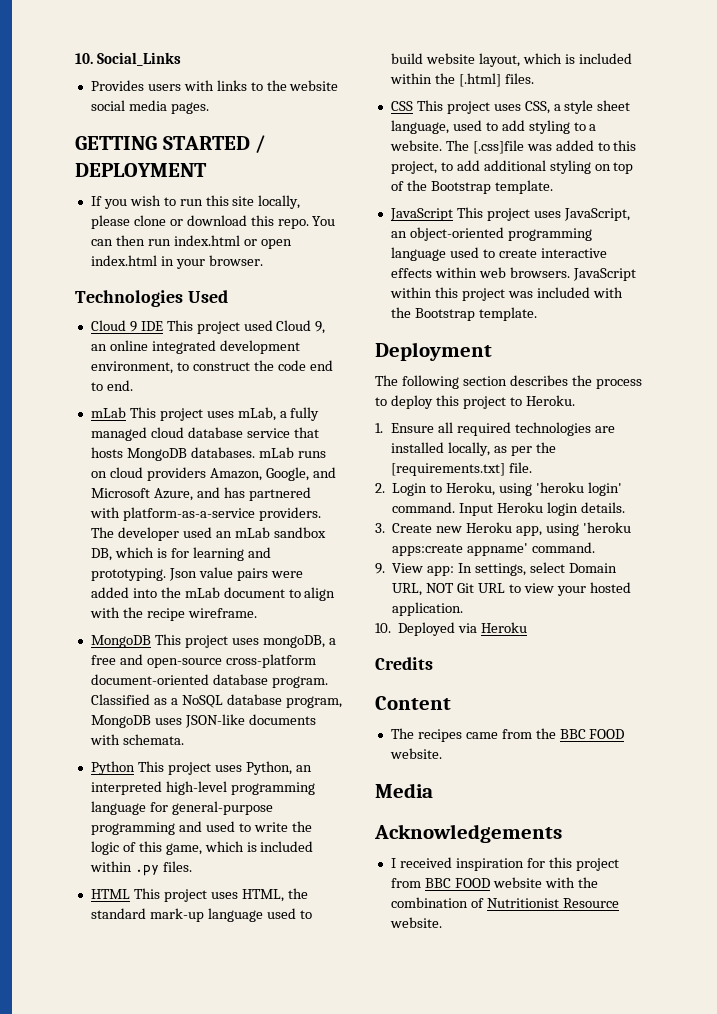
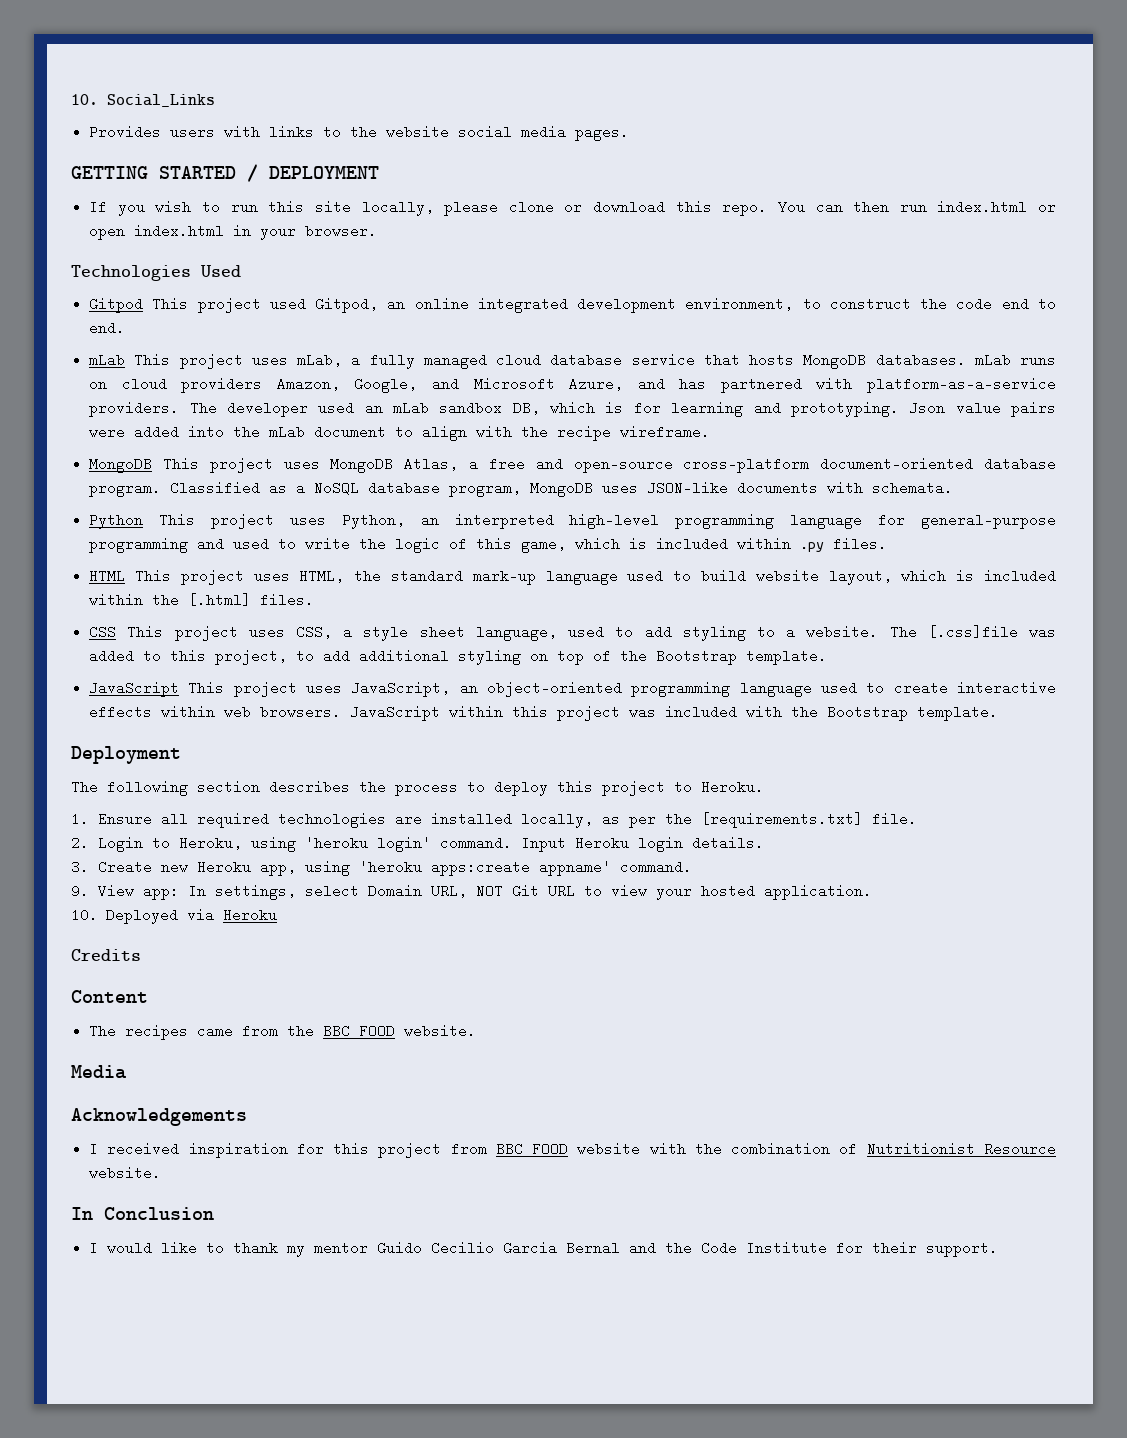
- Cloud 9 IDE This project used Cloud 9, an online integrated development environment, to construct the code end to end.
+ Gitpod This project used Gitpod, an online integrated development environment, to construct the code end to end.
- MongoDB This project uses mongoDB, a free and open-source cross-platform document-oriented database program.
+ MongoDB This project uses MongoDB Atlas, a free and open-source cross-platform document-oriented database program.
+ In Conclusion
+ I would like to thank my mentor Guido Cecilio Garcia Bernal and the Code Institute for their support.

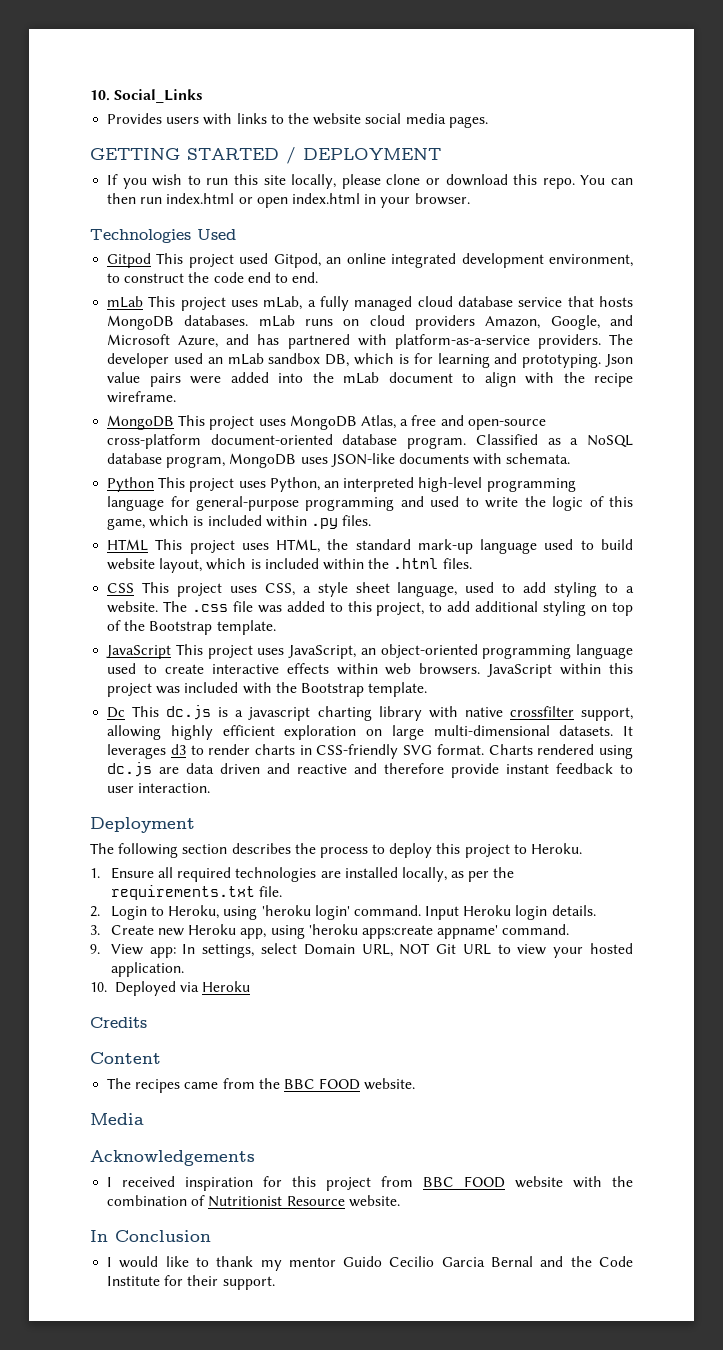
- HTML This project uses HTML, the standard mark-up language used to build website layout, which is included within the [.html] files.
+ HTML This project uses HTML, the standard mark-up language used to build website layout, which is included within the .html files.
- The [.css]file was added to this project, to add additional styling on top of the Bootstrap template.
+ The .css file was added to this project, to add additional styling on top of the Bootstrap template.
+ Dc This dc.js is a javascript charting library with native crossfilter support, allowing highly efficient exploration on large multi-dimensional datasets. It leverages d3 to render charts in CSS-friendly SVG format. Charts rendered using dc.js are data driven and reactive and therefore provide instant feedback to user interaction.
- 1. Ensure all required technologies are installed locally, as per the [requirements.txt] file.
+ 1. Ensure all required technologies are installed locally, as per the requirements.txt file.

